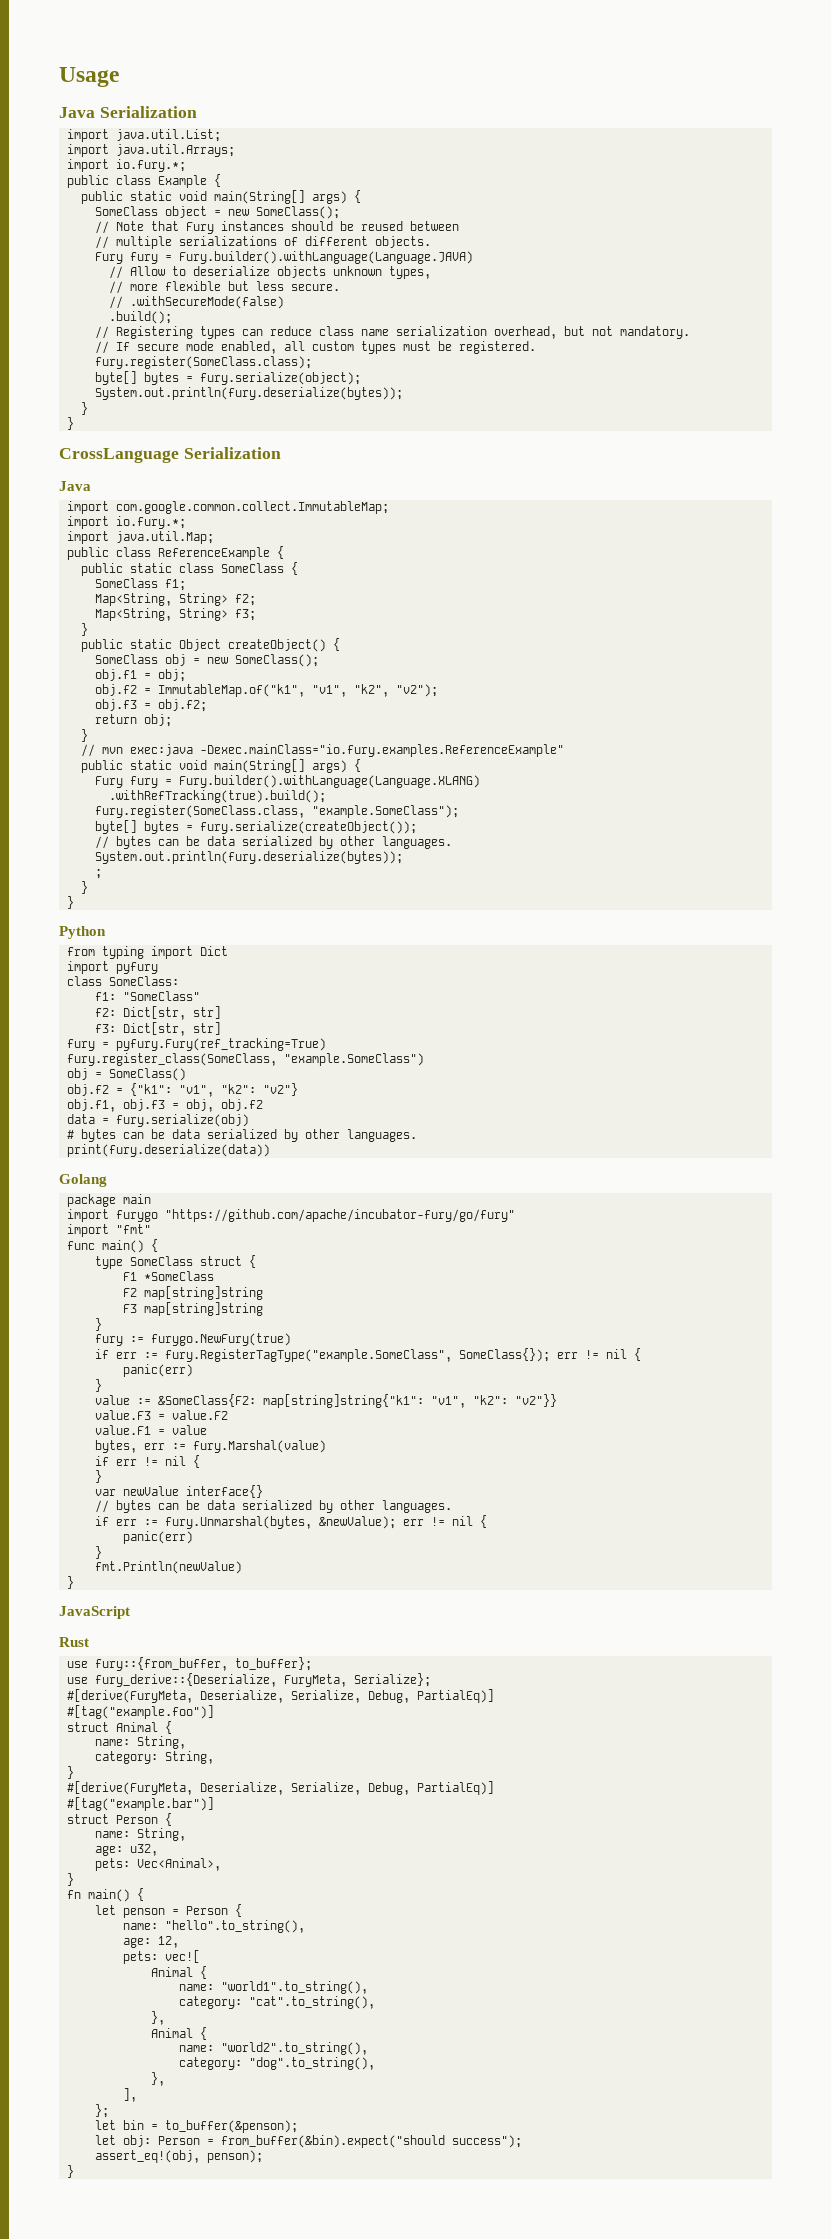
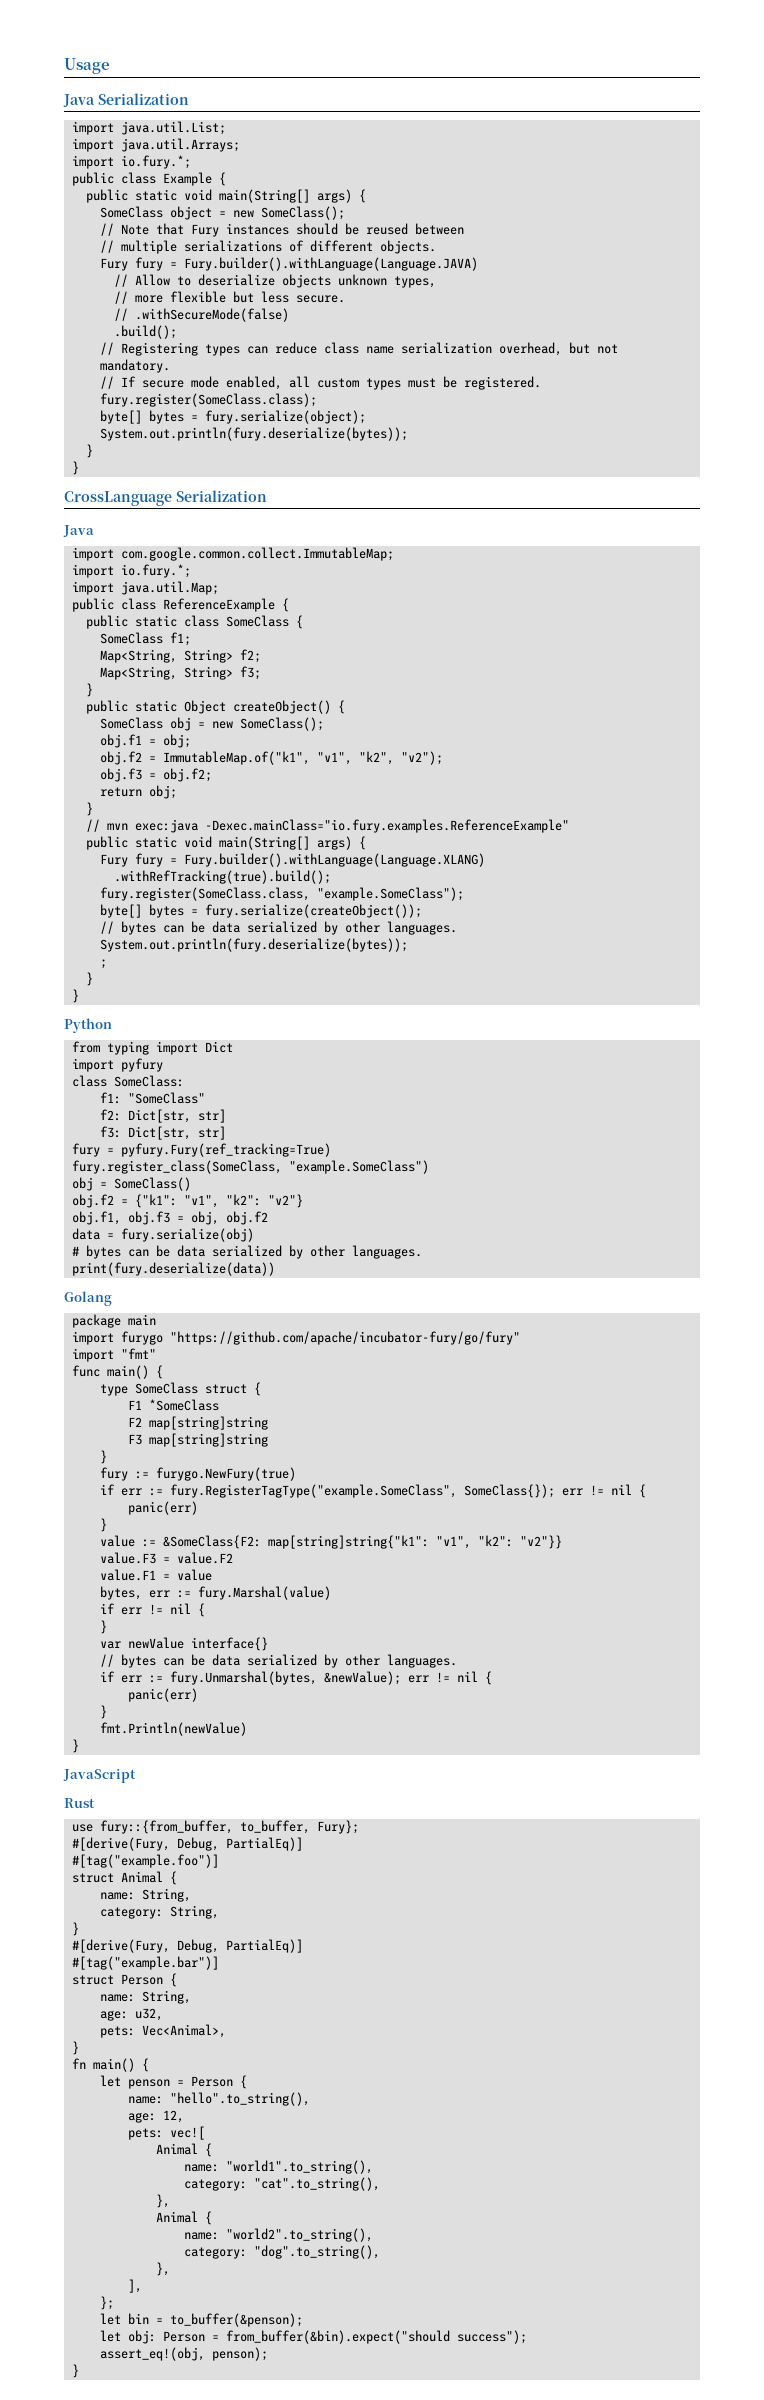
- use fury::{from_buffer, to_buffer};
- use fury_derive::{Deserialize, FuryMeta, Serialize};
- #[derive(FuryMeta, Deserialize, Serialize, Debug, PartialEq)]
+ use fury::{from_buffer, to_buffer, Fury};
+ #[derive(Fury, Debug, PartialEq)]
  category: String,
  }
- #[derive(FuryMeta, Deserialize, Serialize, Debug, PartialEq)]
+ #[derive(Fury, Debug, PartialEq)]

